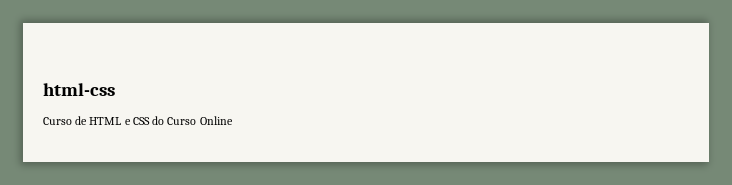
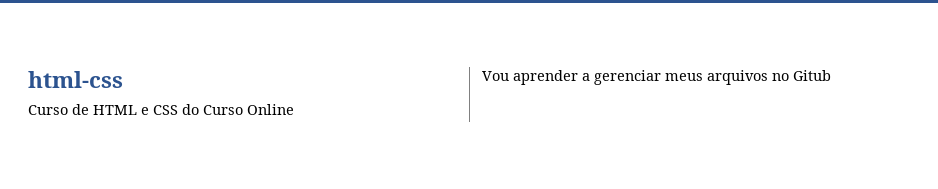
+ Vou aprender a gerenciar meus arquivos no Gitub

